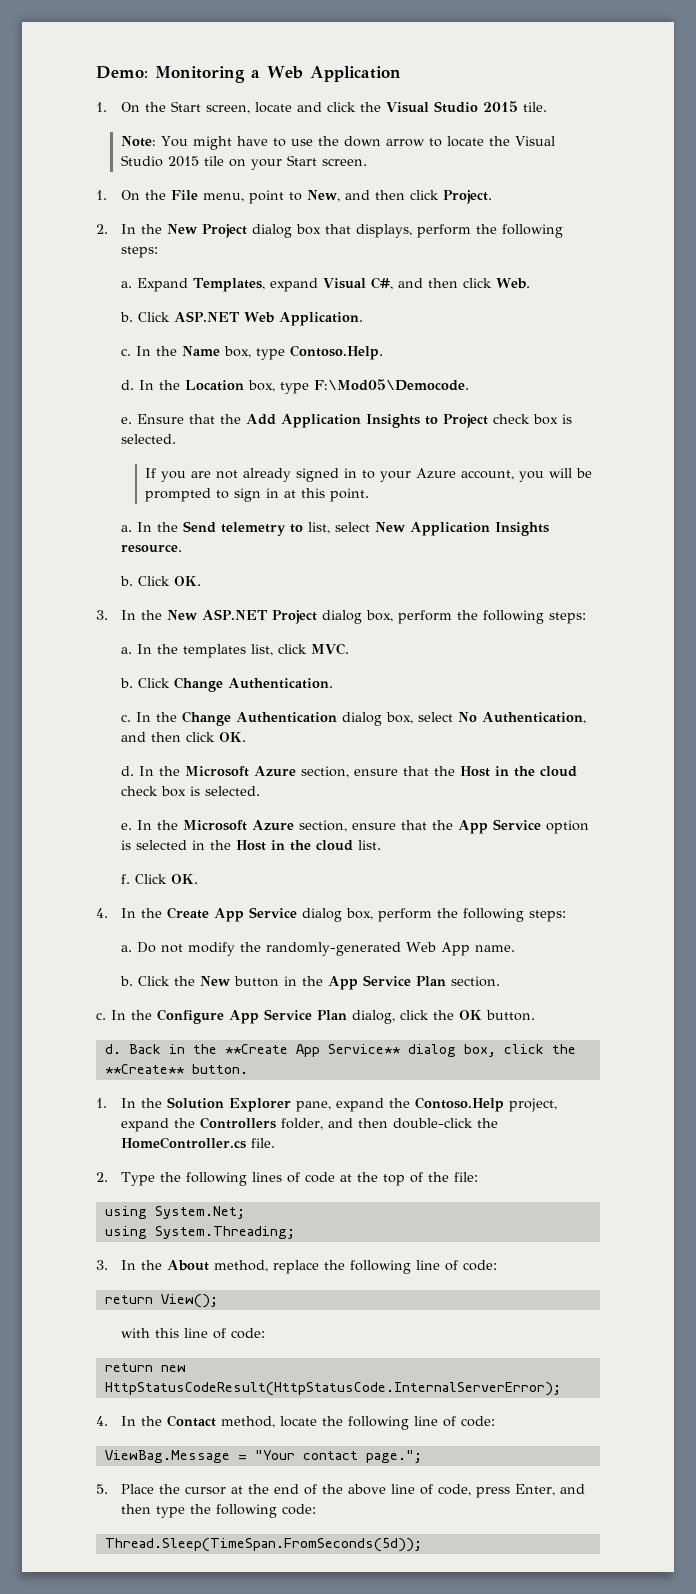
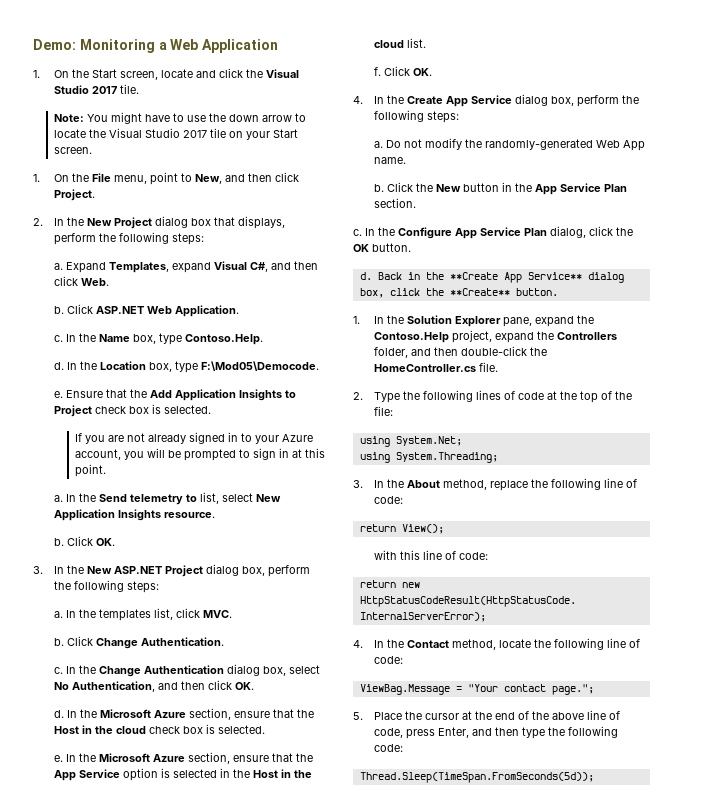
- 1. On the Start screen, locate and click the Visual Studio 2015 tile.
+ 1. On the Start screen, locate and click the Visual Studio 2017 tile.
- Note: You might have to use the down arrow to locate the Visual Studio 2015 tile on your Start screen.
+ Note: You might have to use the down arrow to locate the Visual Studio 2017 tile on your Start screen.

